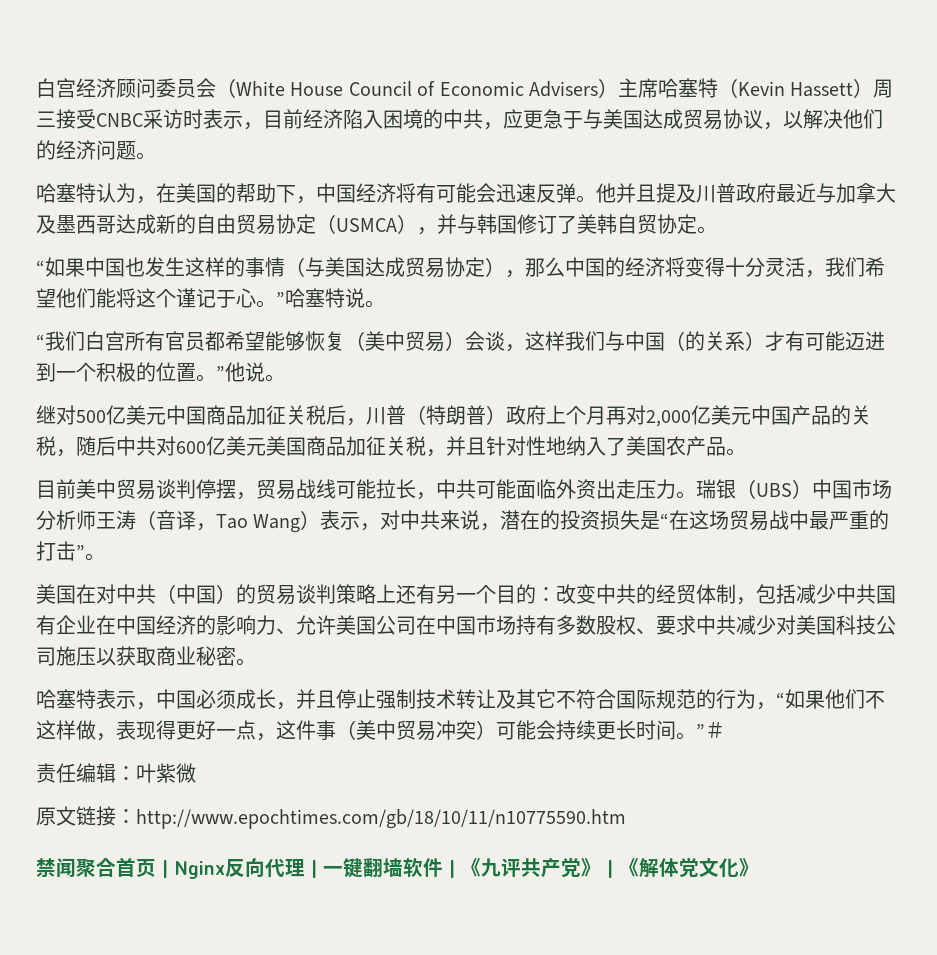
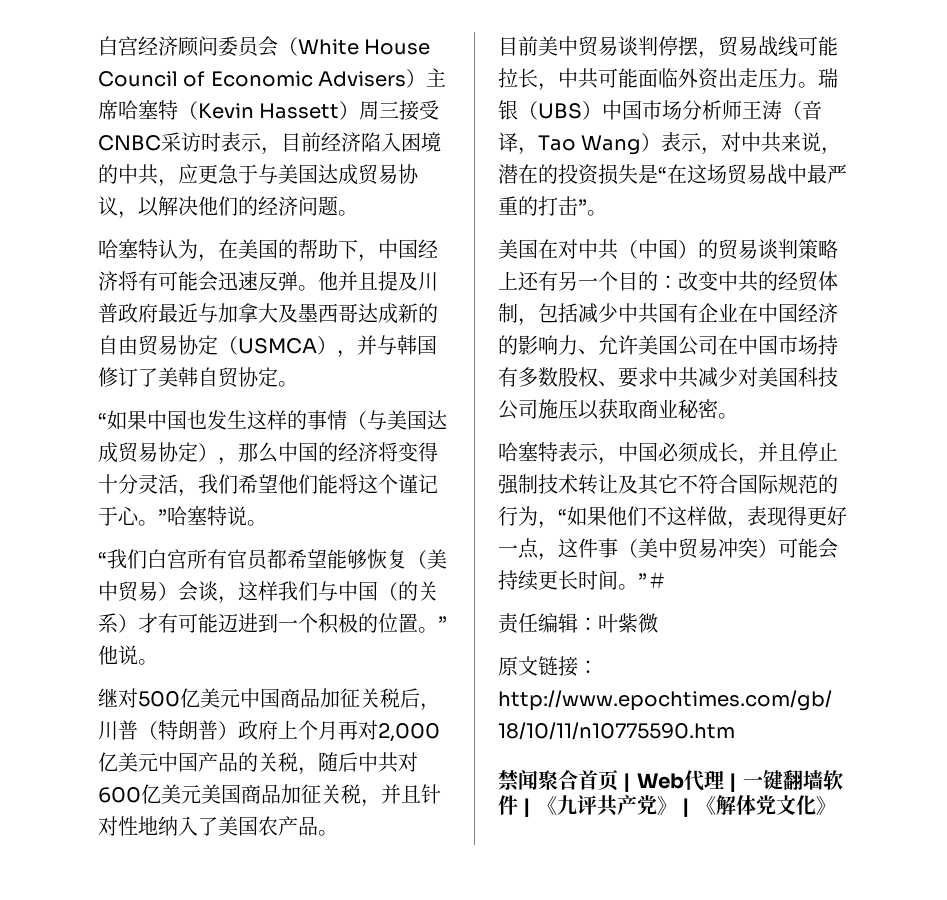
- 禁闻聚合首页 | Nginx反向代理 | 一键翻墙软件 | 《九评共产党》 | 《解体党文化》
+ 禁闻聚合首页 | Web代理 | 一键翻墙软件 | 《九评共产党》 | 《解体党文化》

